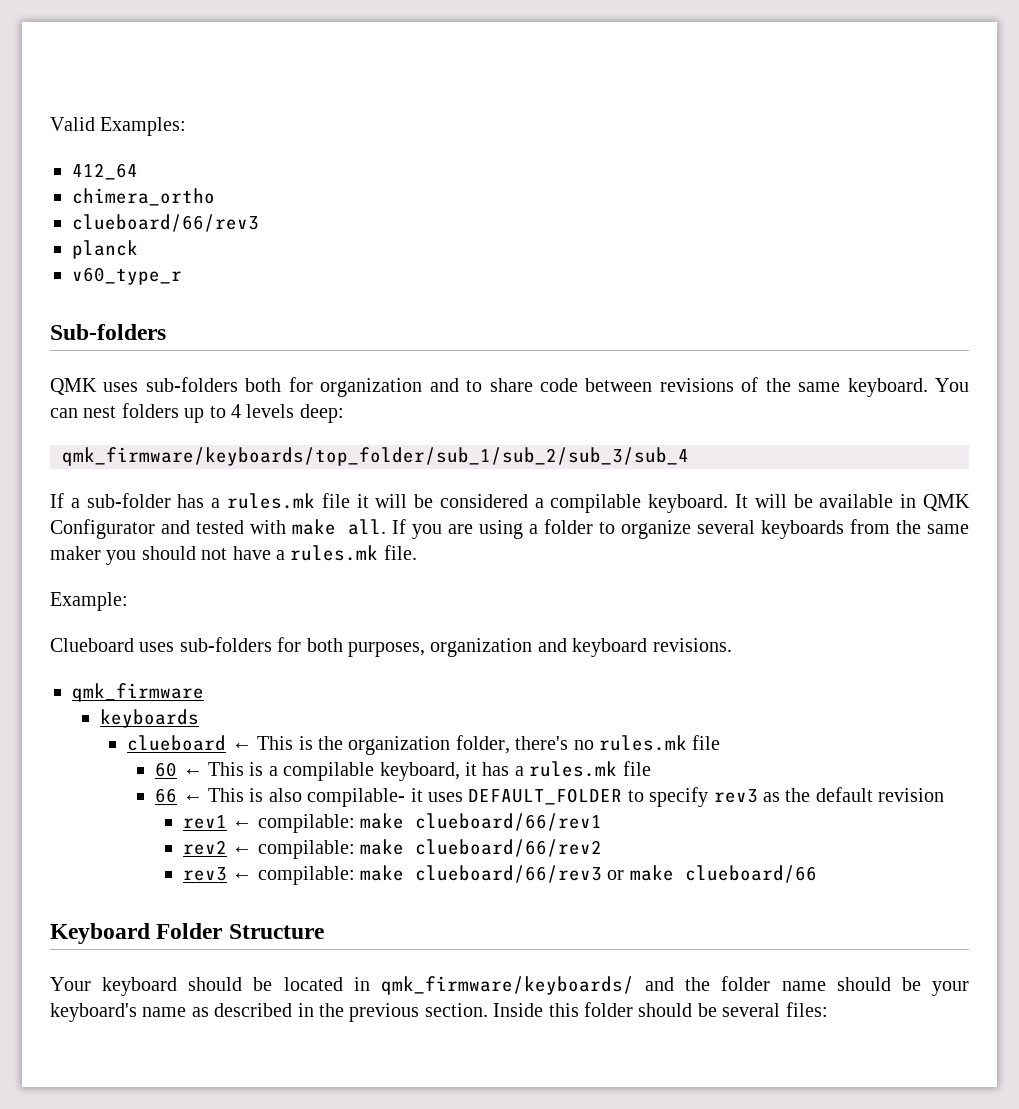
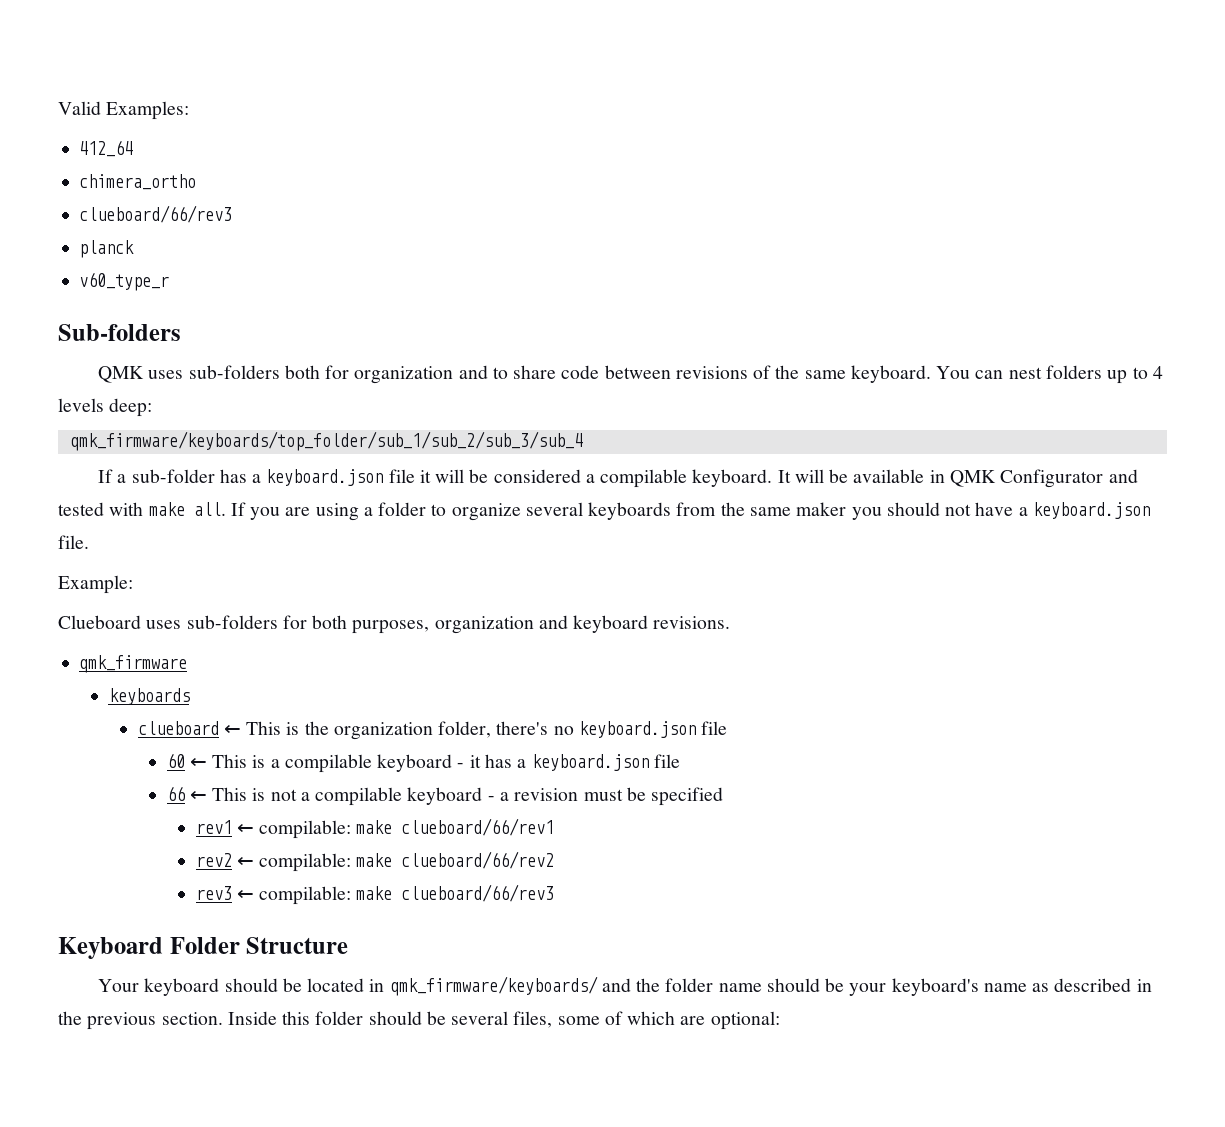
- If a sub-folder has a rules.mk file it will be considered a compilable keyboard.
+ If a sub-folder has a keyboard.json file it will be considered a compilable keyboard.
- If you are using a folder to organize several keyboards from the same maker you should not have a rules.mk file.
+ If you are using a folder to organize several keyboards from the same maker you should not have a keyboard.json file.
- clueboard ← This is the organization folder, there's no rules.mk file
+ clueboard ← This is the organization folder, there's no keyboard.json file
- 60 ← This is a compilable keyboard, it has a rules.mk file
+ 60 ← This is a compilable keyboard - it has a keyboard.json file
- 66 ← This is also compilable- it uses DEFAULT_FOLDER to specify rev3 as the default revision
+ 66 ← This is not a compilable keyboard - a revision must be specified
- rev3 ← compilable: make clueboard/66/rev3 or make clueboard/66
+ rev3 ← compilable: make clueboard/66/rev3
- Inside this folder should be several files:
+ Inside this folder should be several files, some of which are optional:

